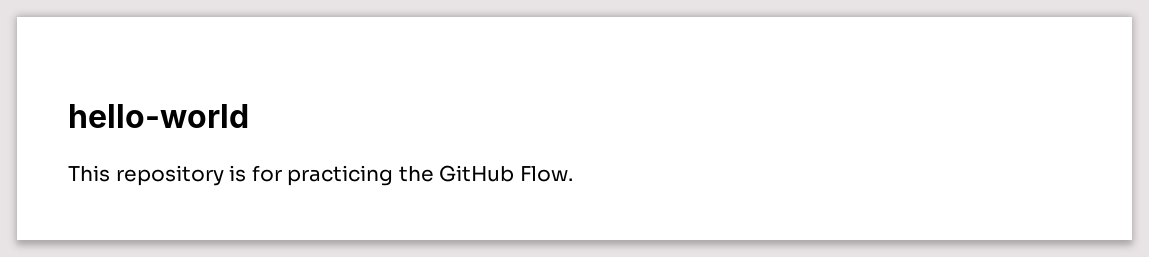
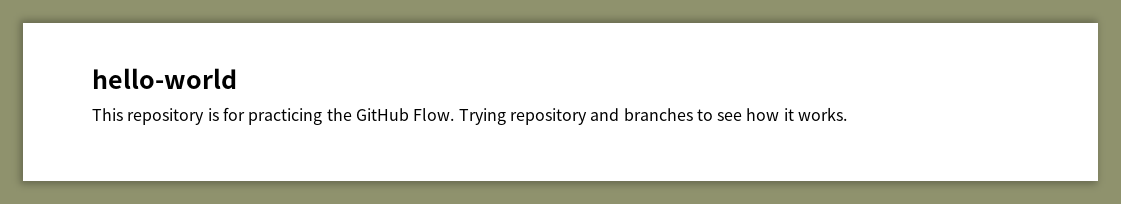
+ Trying repository and branches to see how it works.

